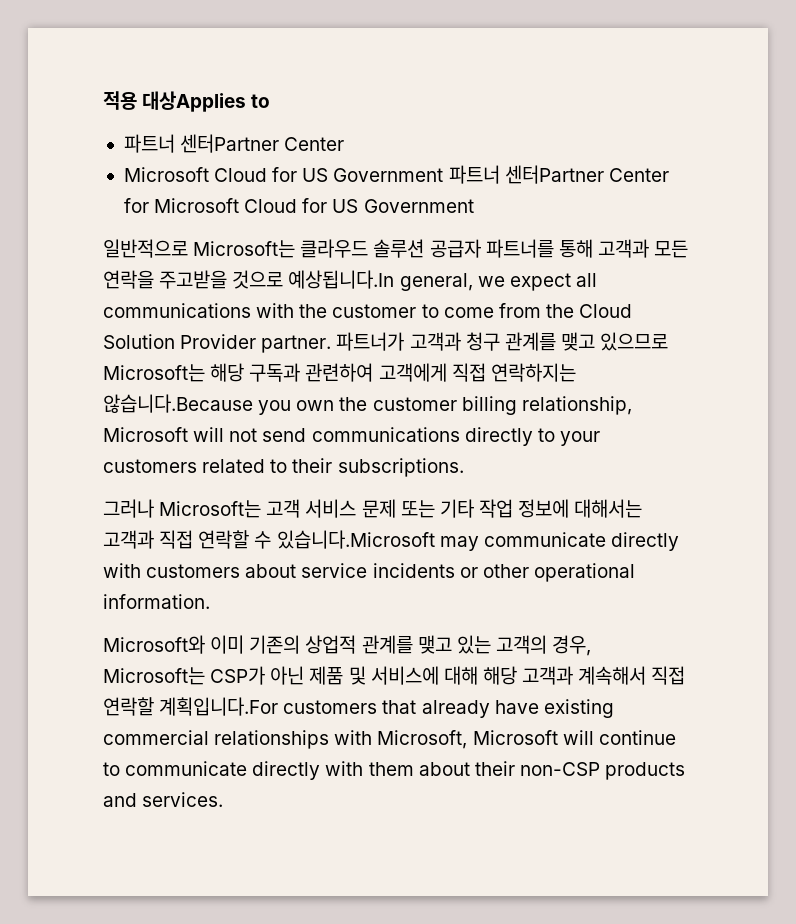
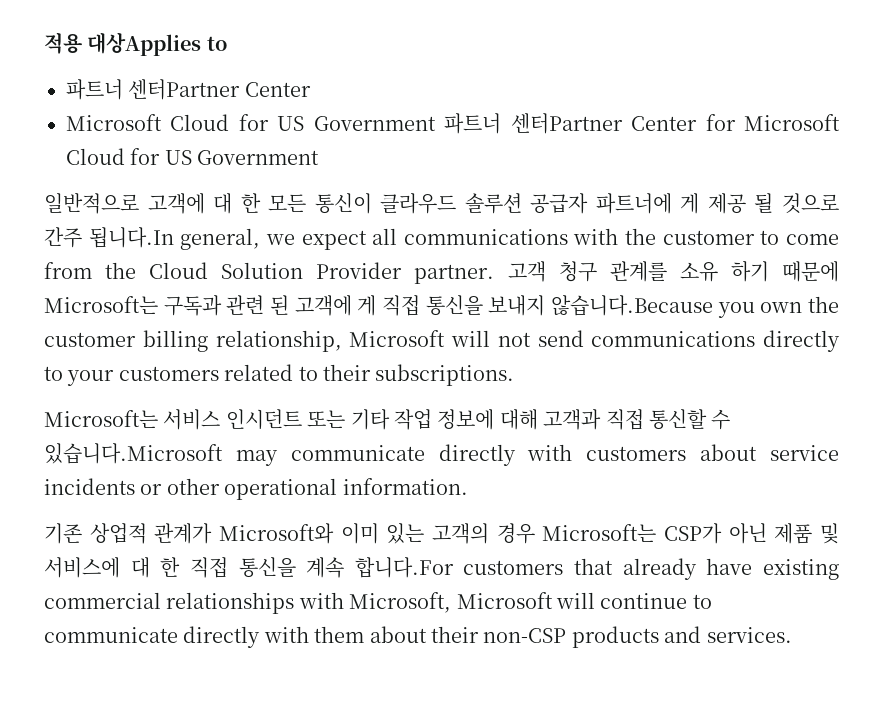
- 일반적으로 Microsoft는 클라우드 솔루션 공급자 파트너를 통해 고객과 모든 연락을 주고받을 것으로 예상됩니다.In general, we expect all communications with the customer to come from the Cloud Solution Provider partner.
+ 일반적으로 고객에 대 한 모든 통신이 클라우드 솔루션 공급자 파트너에 게 제공 될 것으로 간주 됩니다.In general, we expect all communications with the customer to come from the Cloud Solution Provider partner.
- 파트너가 고객과 청구 관계를 맺고 있으므로 Microsoft는 해당 구독과 관련하여 고객에게 직접 연락하지는 않습니다.Because you own the customer billing relationship, Microsoft will not send communications directly to your customers related to their subscriptions.
+ 고객 청구 관계를 소유 하기 때문에 Microsoft는 구독과 관련 된 고객에 게 직접 통신을 보내지 않습니다.Because you own the customer billing relationship, Microsoft will not send communications directly to your customers related to their subscriptions.
- 그러나 Microsoft는 고객 서비스 문제 또는 기타 작업 정보에 대해서는 고객과 직접 연락할 수 있습니다.Microsoft may communicate directly with customers about service incidents or other operational information.
+ Microsoft는 서비스 인시던트 또는 기타 작업 정보에 대해 고객과 직접 통신할 수 있습니다.Microsoft may communicate directly with customers about service incidents or other operational information.
- Microsoft와 이미 기존의 상업적 관계를 맺고 있는 고객의 경우, Microsoft는 CSP가 아닌 제품 및 서비스에 대해 해당 고객과 계속해서 직접 연락할 계획입니다.For customers that already have existing commercial relationships with Microsoft, Microsoft will continue to communicate directly with them about their non-CSP products and services.
+ 기존 상업적 관계가 Microsoft와 이미 있는 고객의 경우 Microsoft는 CSP가 아닌 제품 및 서비스에 대 한 직접 통신을 계속 합니다.For customers that already have existing commercial relationships with Microsoft, Microsoft will continue to communicate directly with them about their non-CSP products and services.

